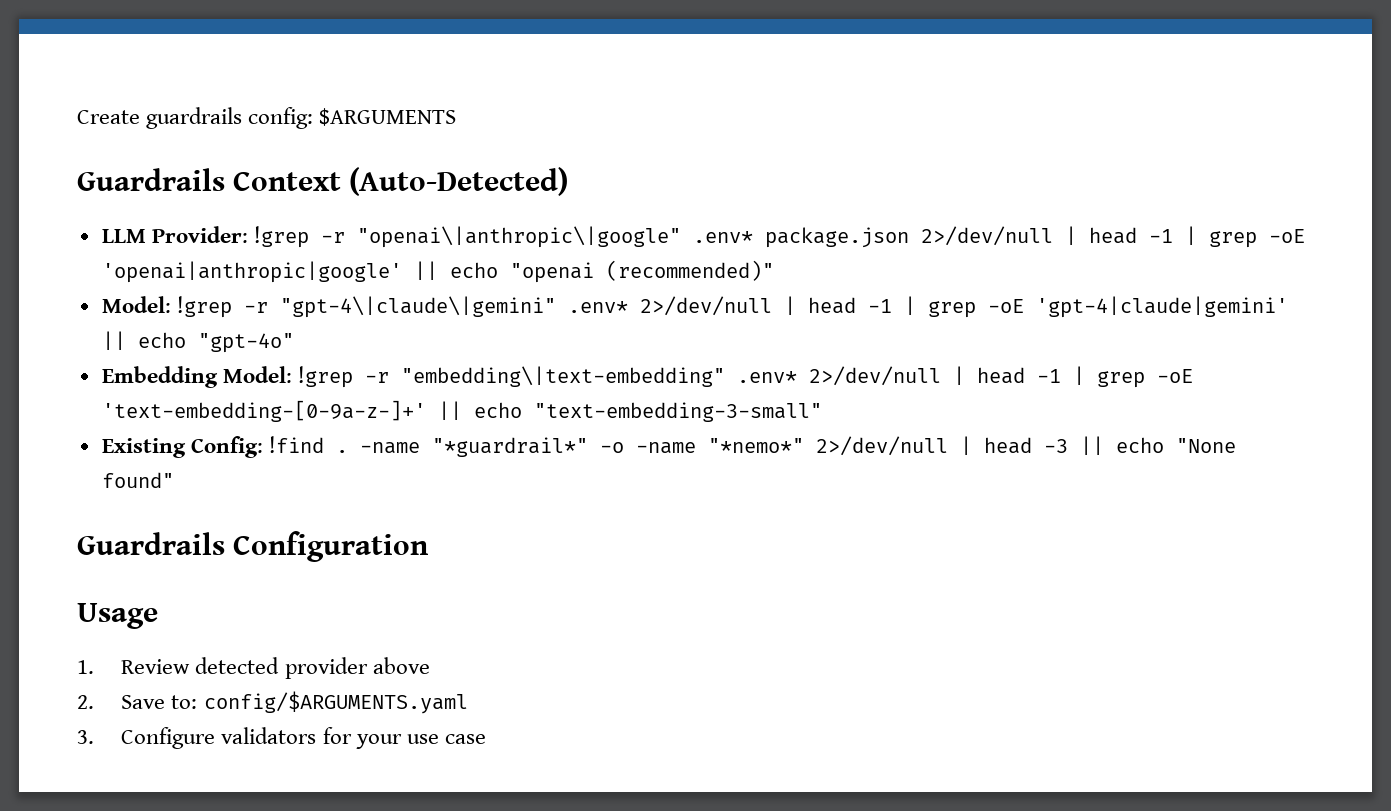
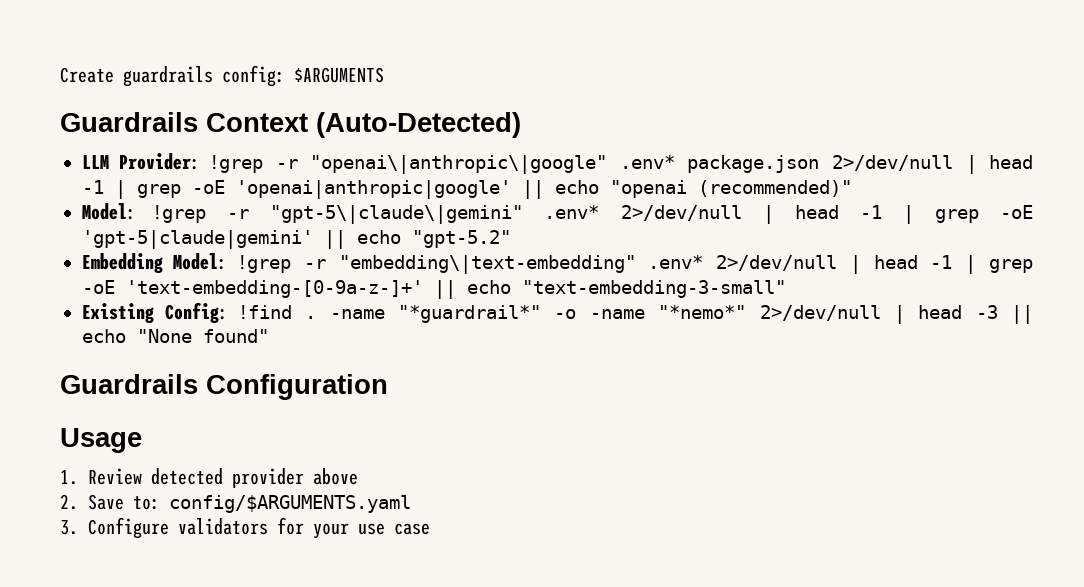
- Model: !grep -r "gpt-4\|claude\|gemini" .env* 2>/dev/null | head -1 | grep -oE 'gpt-4|claude|gemini' || echo "gpt-4o"
+ Model: !grep -r "gpt-5\|claude\|gemini" .env* 2>/dev/null | head -1 | grep -oE 'gpt-5|claude|gemini' || echo "gpt-5.2"

